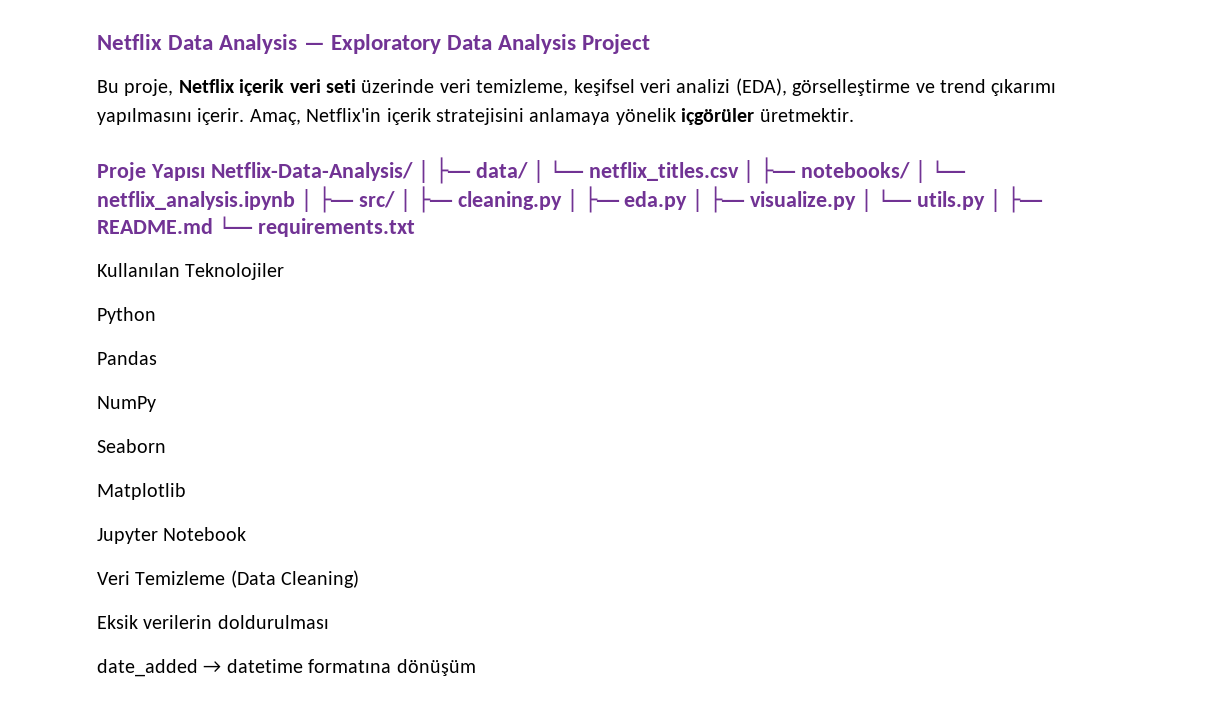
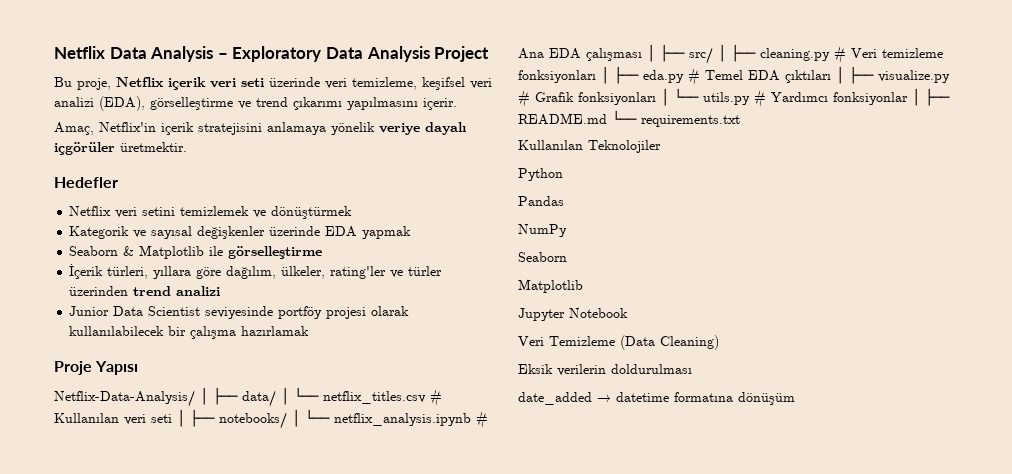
- Netflix Data Analysis — Exploratory Data Analysis Project
+ Netflix Data Analysis – Exploratory Data Analysis Project
- Bu proje, Netflix içerik veri seti üzerinde veri temizleme, keşifsel veri analizi (EDA), görselleştirme ve trend çıkarımı yapılmasını içerir. Amaç, Netflix'in içerik stratejisini anlamaya yönelik içgörüler üretmektir.
+ Bu proje, Netflix içerik veri seti üzerinde veri temizleme, keşifsel veri analizi (EDA), görselleştirme ve trend çıkarımı yapılmasını içerir.
+ Amaç, Netflix'in içerik stratejisini anlamaya yönelik veriye dayalı içgörüler üretmektir.
+ Hedefler
+ Netflix veri setini temizlemek ve dönüştürmek
+ Kategorik ve sayısal değişkenler üzerinde EDA yapmak
+ Seaborn & Matplotlib ile görselleştirme
+ İçerik türleri, yıllara göre dağılım, ülkeler, rating'ler ve türler üzerinden trend analizi
+ Junior Data Scientist seviyesinde portföy projesi olarak kullanılabilecek bir çalışma hazırlamak
- Proje Yapısı Netflix-Data-Analysis/ │ ├── data/ │ └── netflix_titles.csv │ ├── notebooks/ │ └── netflix_analysis.ipynb │ ├── src/ │ ├── cleaning.py │ ├── eda.py │ ├── visualize.py │ └── utils.py │ ├── README.md └── requirements.txt
+ Proje Yapısı
+ Netflix-Data-Analysis/ │ ├── data/ │ └── netflix_titles.csv # Kullanılan veri seti │ ├── notebooks/ │ └── netflix_analysis.ipynb # Ana EDA çalışması │ ├── src/ │ ├── cleaning.py # Veri temizleme fonksiyonları │ ├── eda.py # Temel EDA çıktıları │ ├── visualize.py # Grafik fonksiyonları │ └── utils.py # Yardımcı fonksiyonlar │ ├── README.md └── requirements.txt

